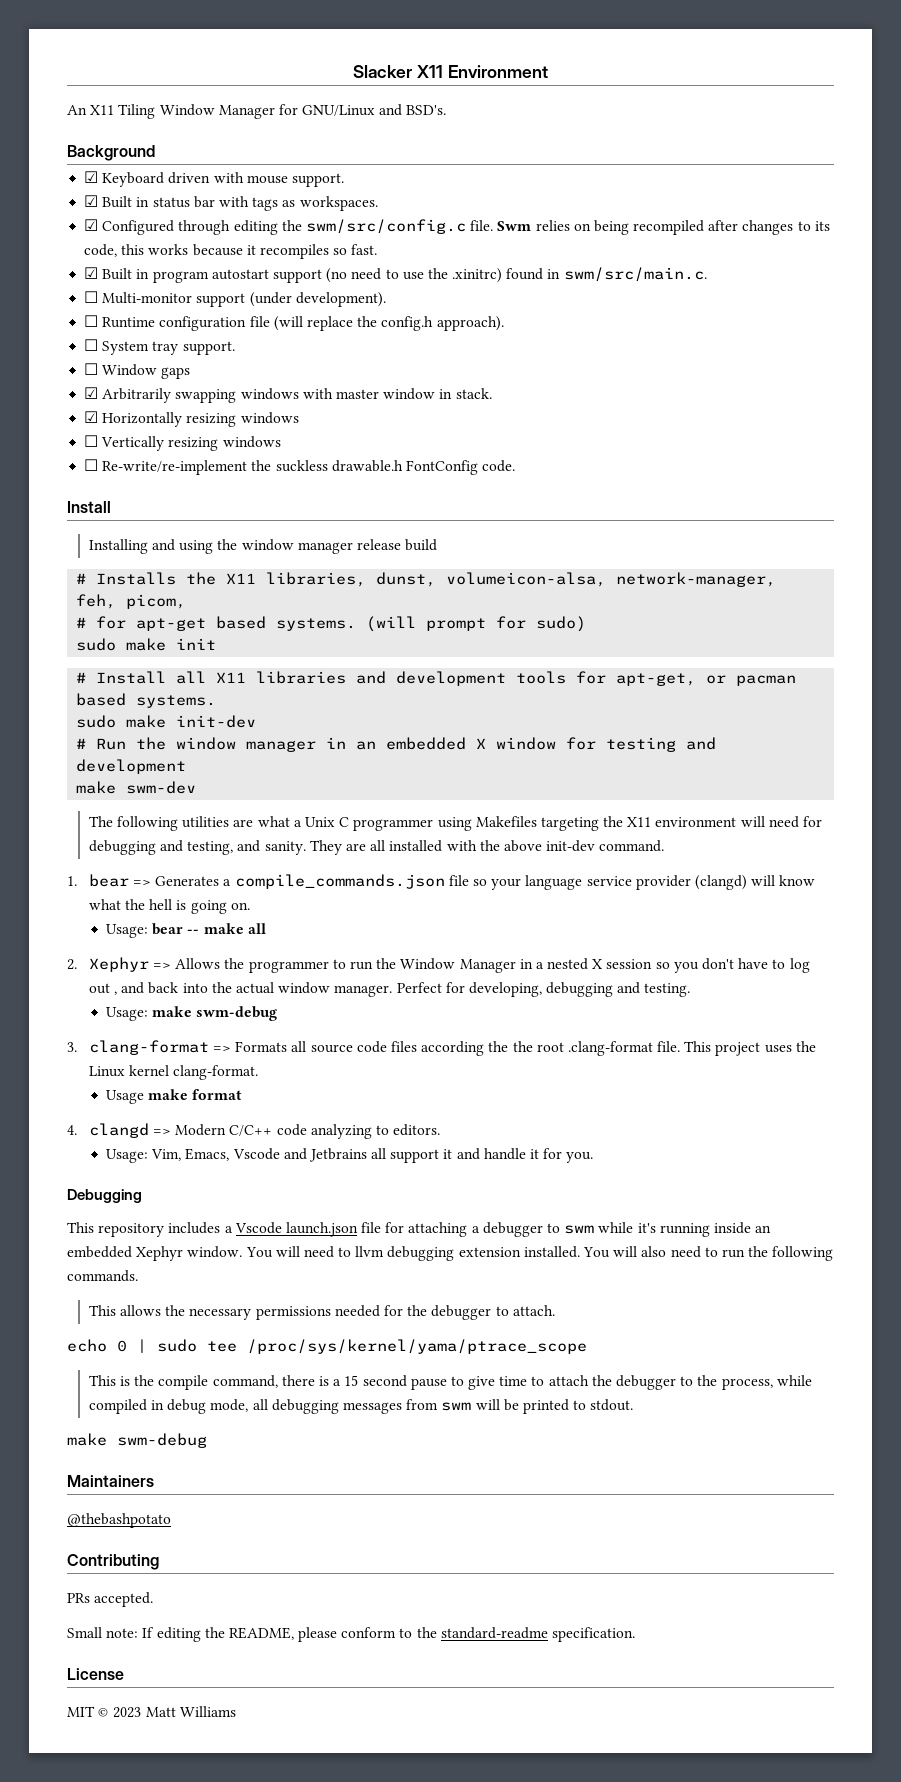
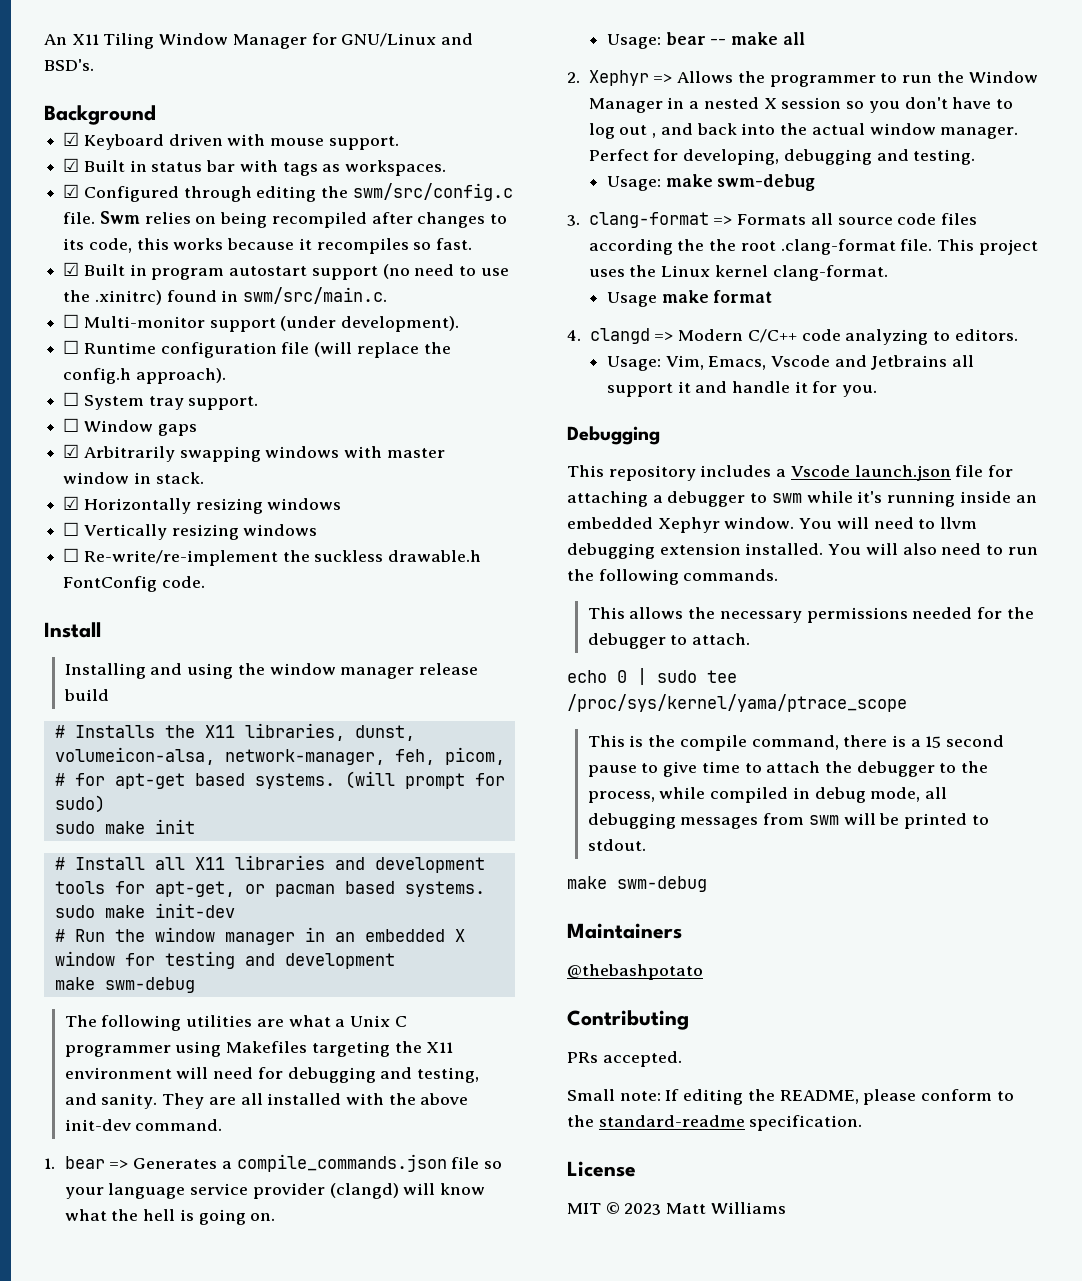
- Slacker X11 Environment
  # Run the window manager in an embedded X window for testing and development
- make swm-dev
+ make swm-debug

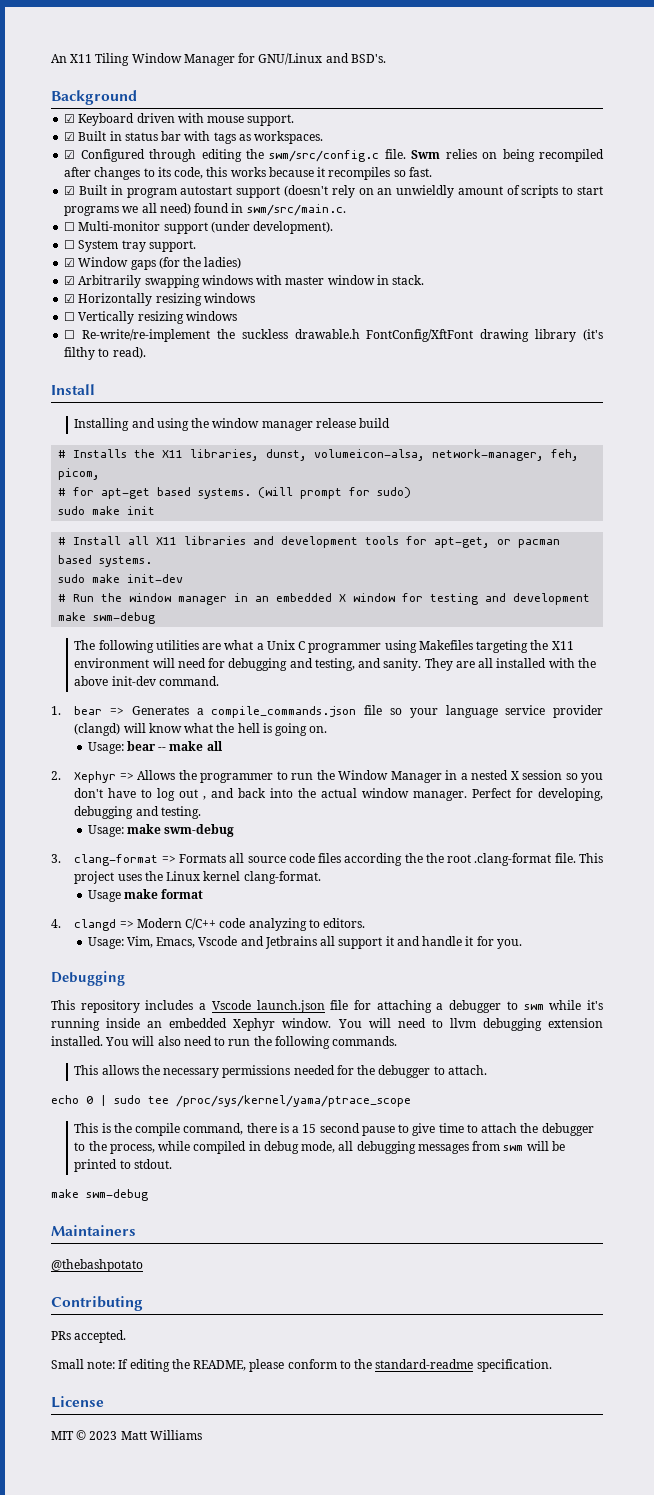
- ☑ Built in program autostart support (no need to use the .xinitrc) found in swm/src/main.c.
+ ☑ Built in program autostart support (doesn't rely on an unwieldly amount of scripts to start programs we all need) found in swm/src/main.c.
- ☐ Runtime configuration file (will replace the config.h approach).
- ☐ Window gaps
+ ☑ Window gaps (for the ladies)
- ☐ Re-write/re-implement the suckless drawable.h FontConfig code.
+ ☐ Re-write/re-implement the suckless drawable.h FontConfig/XftFont drawing library (it's filthy to read).

